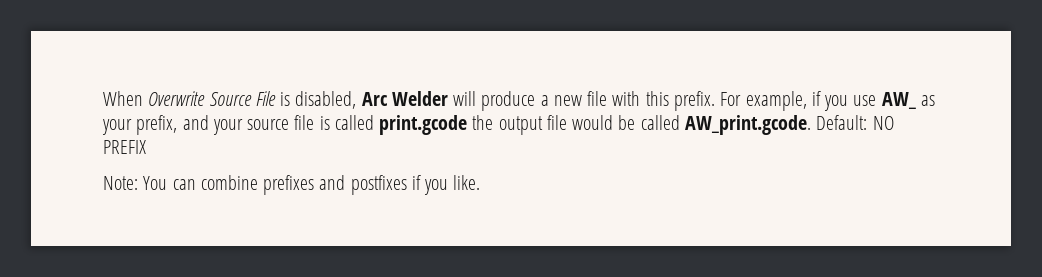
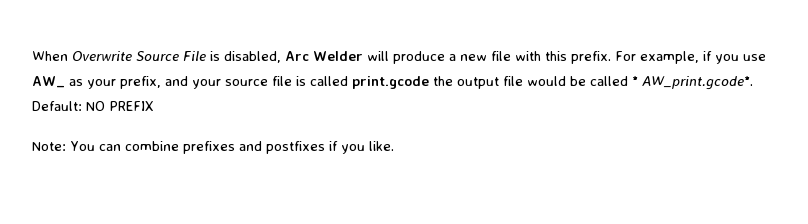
- For example, if you use AW_ as your prefix, and your source file is called print.gcode the output file would be called AW_print.gcode. Default: NO PREFIX
+ For example, if you use AW_ as your prefix, and your source file is called print.gcode the output file would be called * AW_print.gcode*. Default: NO PREFIX

